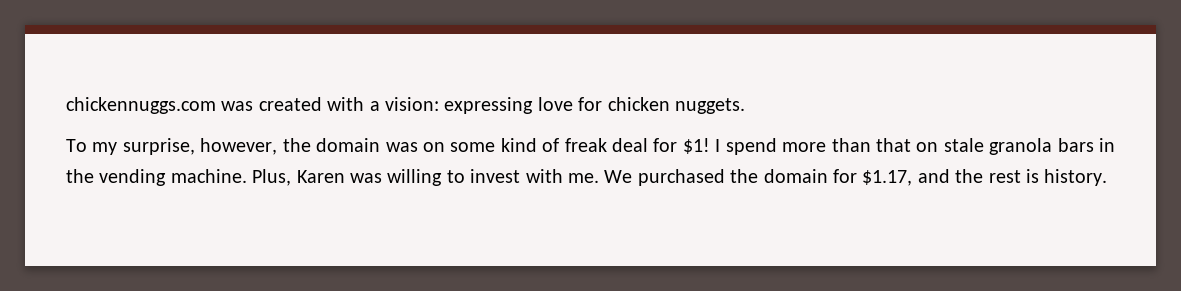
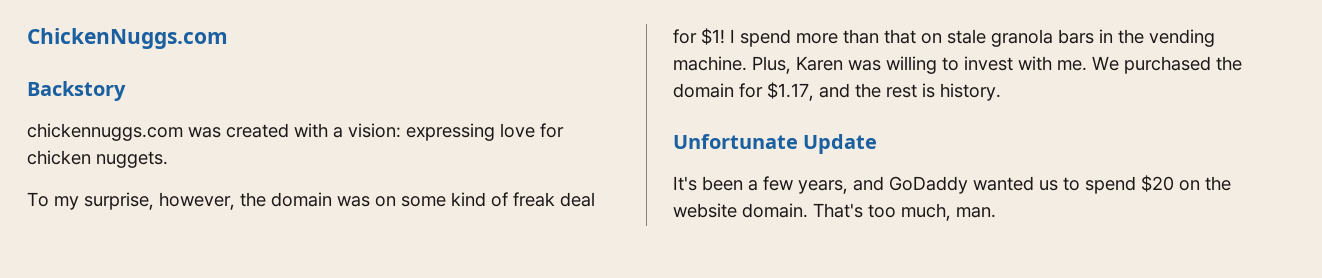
+ ChickenNuggs.com
+ Backstory
+ Unfortunate Update
+ It's been a few years, and GoDaddy wanted us to spend $20 on the website domain. That's too much, man.

